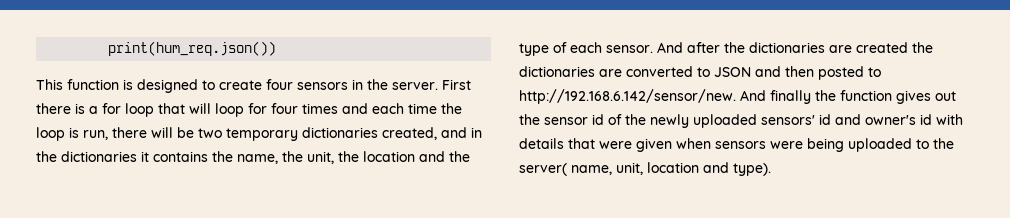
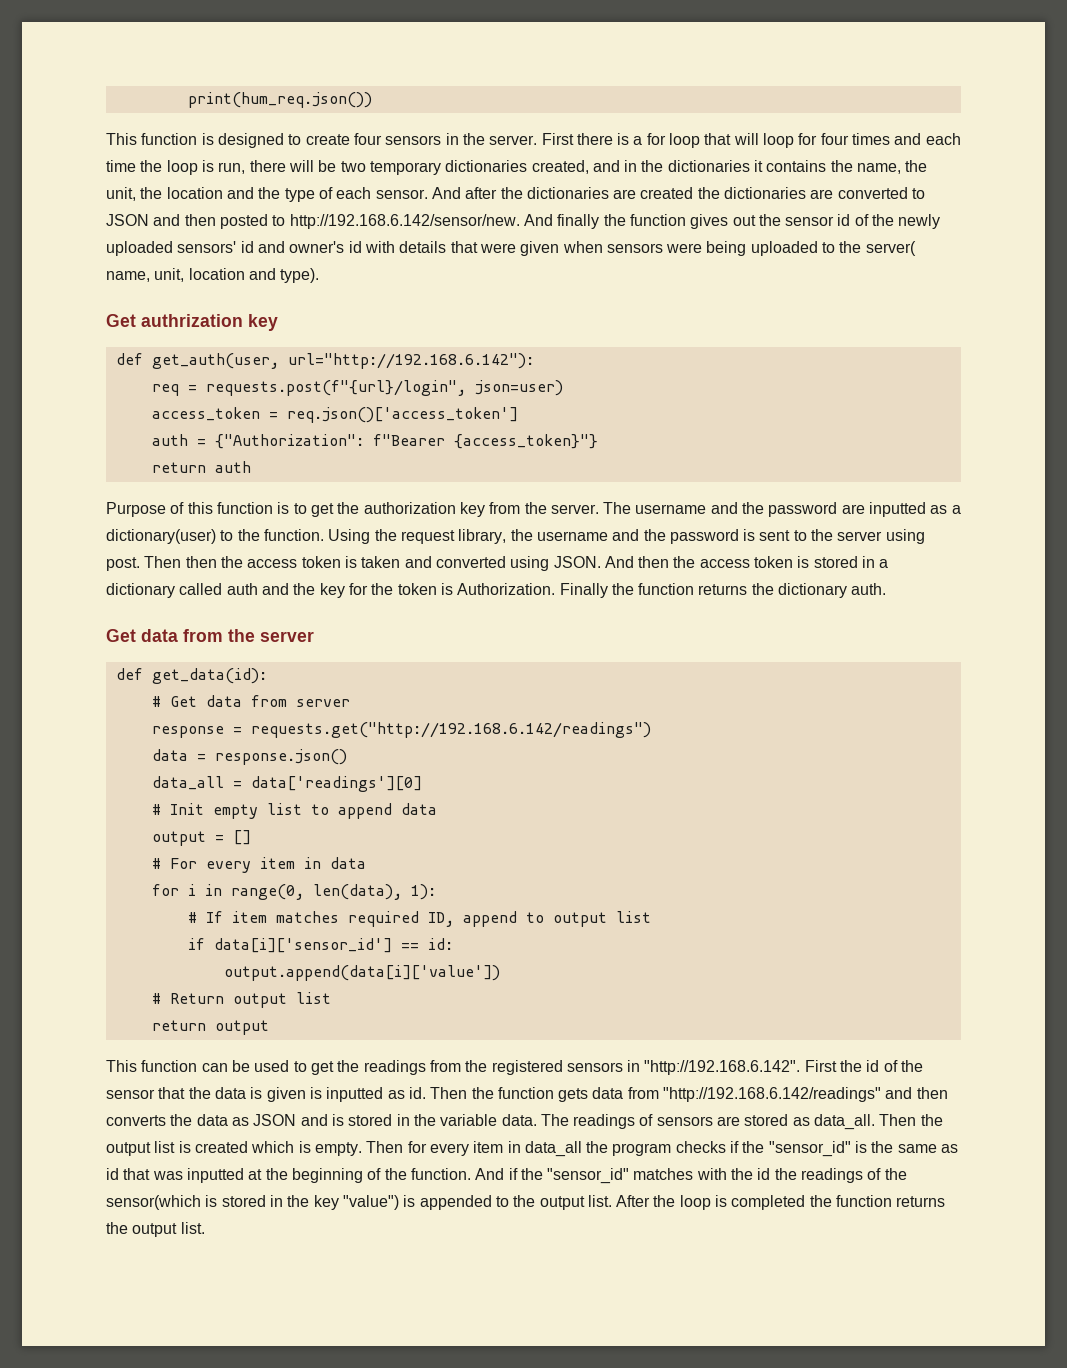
+ Get authrization key
+ def get_auth(user, url="http://192.168.6.142"):
+ req = requests.post(f"{url}/login", json=user)
+ access_token = req.json()['access_token']
+ auth = {"Authorization": f"Bearer {access_token}"}
+ return auth
+ Purpose of this function is to get the authorization key from the server. The username and the password are inputted as a dictionary(user) to the function. Using the request library, the username and the password is sent to the server using post. Then then the access token is taken and converted using JSON. And then the access token is stored in a dictionary called auth and the key for the token is Authorization. Finally the function returns the dictionary auth.
+ Get data from the server
+ def get_data(id):
+ # Get data from server
+ response = requests.get("http://192.168.6.142/readings")
+ data = response.json()
+ data_all = data['readings'][0]
+ # Init empty list to append data
+ output = []
+ # For every item in data
+ for i in range(0, len(data), 1):
+ # If item matches required ID, append to output list
+ if data[i]['sensor_id'] == id:
+ output.append(data[i]['value'])
+ # Return output list
+ return output
+ This function can be used to get the readings from the registered sensors in "http://192.168.6.142". First the id of the sensor that the data is given is inputted as id. Then the function gets data from "http://192.168.6.142/readings" and then converts the data as JSON and is stored in the variable data. The readings of sensors are stored as data_all. Then the output list is created which is empty. Then for every item in data_all the program checks if the "sensor_id" is the same as id that was inputted at the beginning of the function. And if the "sensor_id" matches with the id the readings of the sensor(which is stored in the key "value") is appended to the output list. After the loop is completed the function returns the output list.

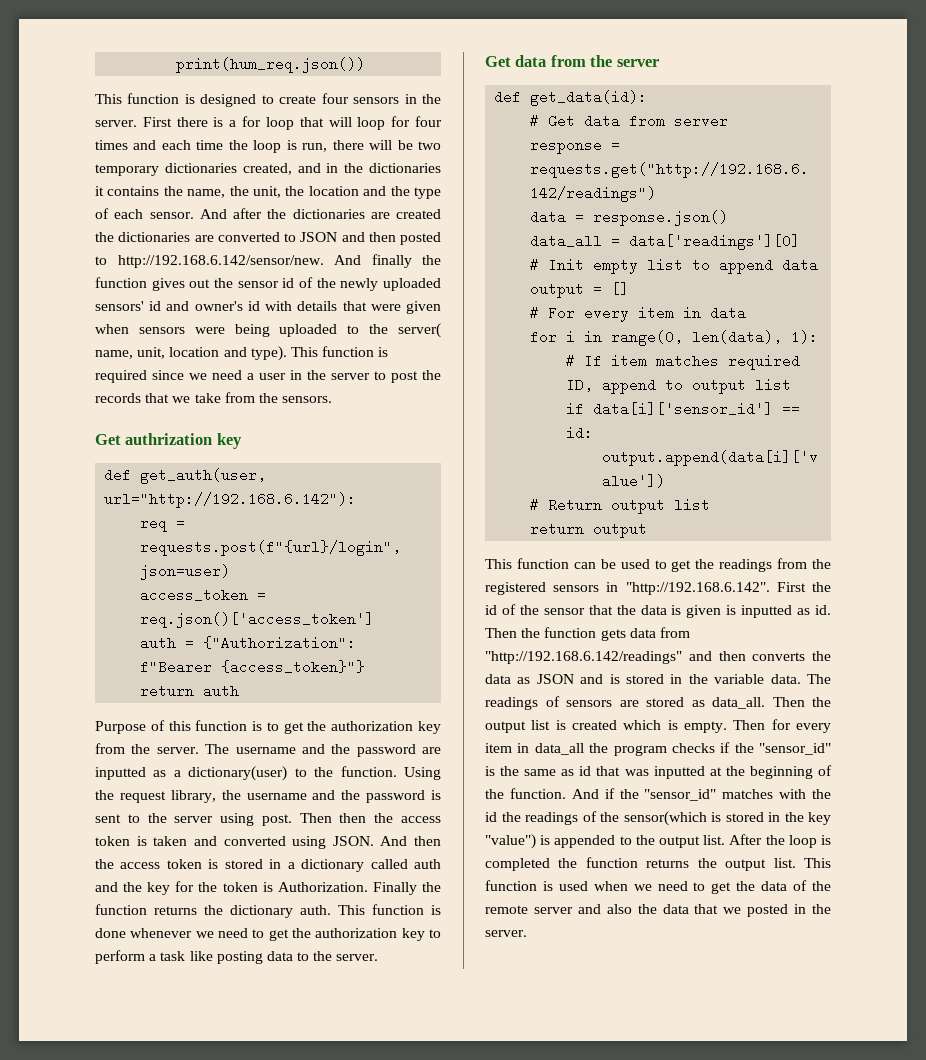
+ This function is required since we need a user in the server to post the records that we take from the sensors.
+ This function is done whenever we need to get the authorization key to perform a task like posting data to the server.
+ This function is used when we need to get the data of the remote server and also the data that we posted in the server.

